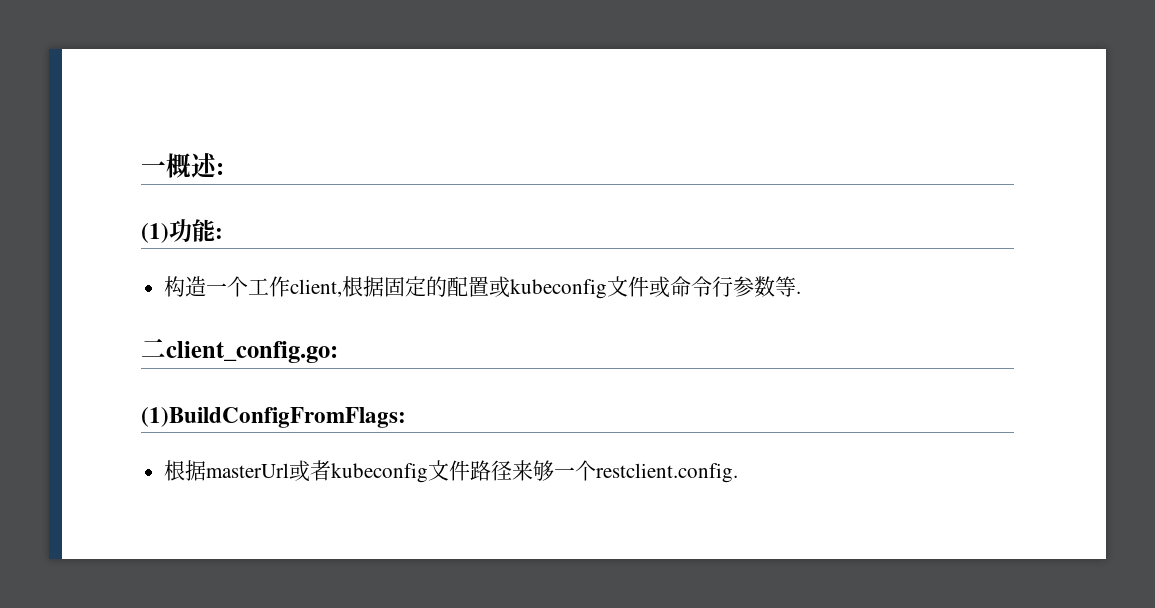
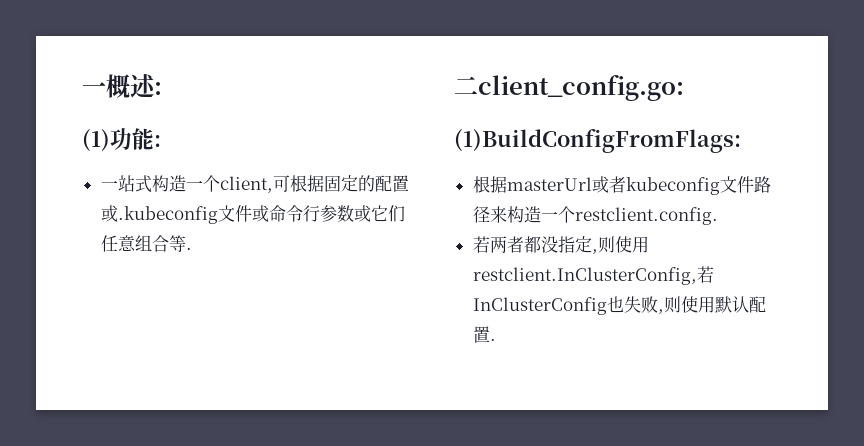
- 构造一个工作client,根据固定的配置或kubeconfig文件或命令行参数等.
+ 一站式构造一个client,可根据固定的配置或.kubeconfig文件或命令行参数或它们任意组合等.
- 根据masterUrl或者kubeconfig文件路径来够一个restclient.config.
+ 根据masterUrl或者kubeconfig文件路径来构造一个restclient.config.
+ 若两者都没指定,则使用restclient.InClusterConfig,若InClusterConfig也失败,则使用默认配置.

